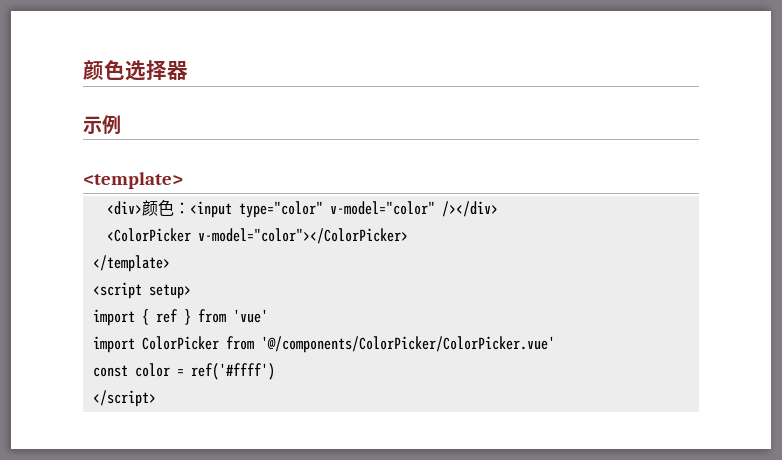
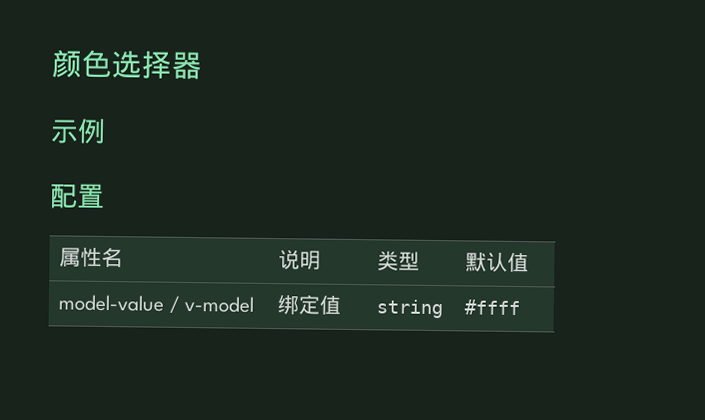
- <template>
- <div>颜色：<input type="color" v-model="color" /></div>
- <ColorPicker v-model="color"></ColorPicker>
- </template>
- <script setup>
- import { ref } from 'vue'
- import ColorPicker from '@/components/ColorPicker/ColorPicker.vue'
- const color = ref('#ffff')
- </script>
+ 配置
+ 属性名 | 说明 | 类型 | 默认值
+ model-value / v-model | 绑定值 | string | #ffff

